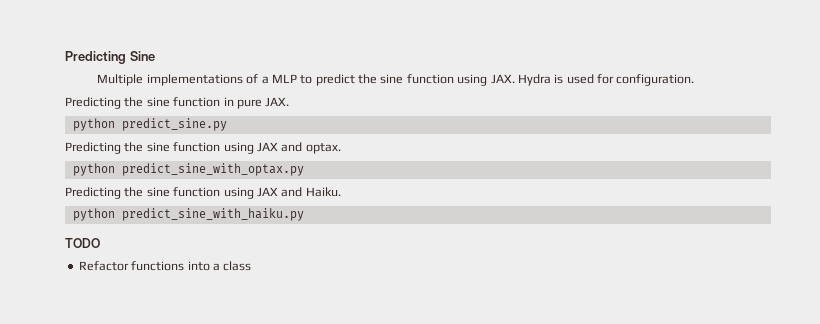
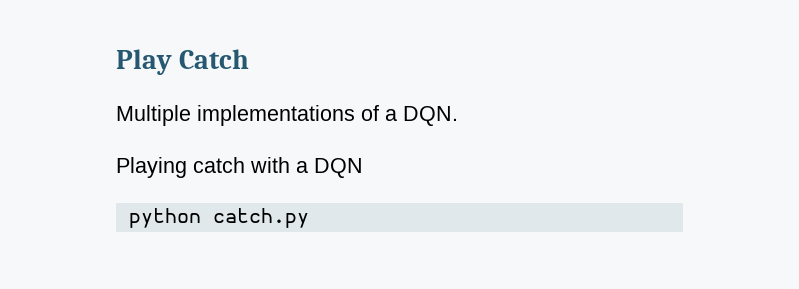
- Predicting Sine
+ Play Catch
- Multiple implementations of a MLP to predict the sine function using JAX. Hydra is used for configuration.
- Predicting the sine function in pure JAX.
- python predict_sine.py
- Predicting the sine function using JAX and optax.
- python predict_sine_with_optax.py
- Predicting the sine function using JAX and Haiku.
- python predict_sine_with_haiku.py
- TODO
- Refactor functions into a class
+ Multiple implementations of a DQN.
+ Playing catch with a DQN
+ python catch.py

